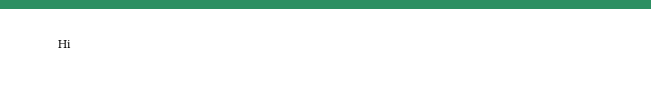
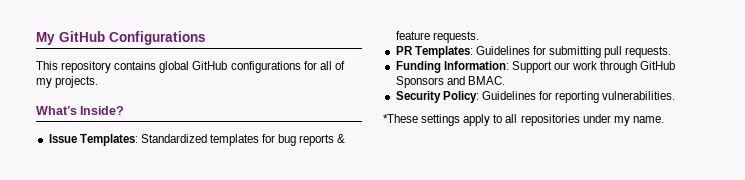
- Hi
+ My GitHub Configurations
+ This repository contains global GitHub configurations for all of my projects.
+ What’s Inside?
+ Issue Templates: Standardized templates for bug reports & feature requests.
+ PR Templates: Guidelines for submitting pull requests.
+ Funding Information: Support our work through GitHub Sponsors and BMAC.
+ Security Policy: Guidelines for reporting vulnerabilities.
+ *These settings apply to all repositories under my name.

